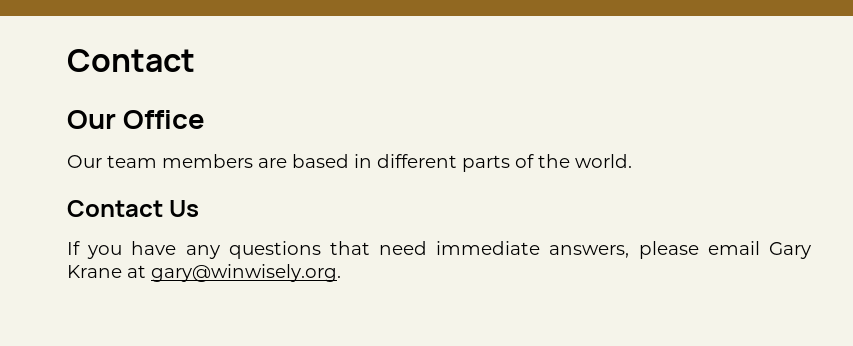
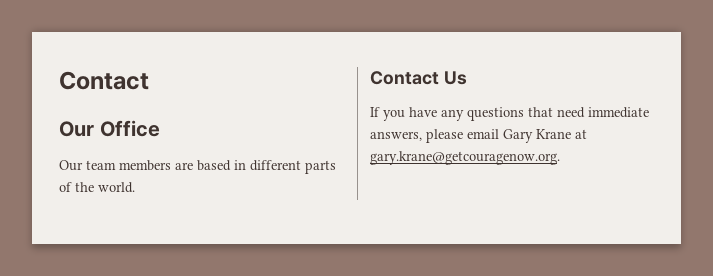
- If you have any questions that need immediate answers, please email Gary Krane at gary@winwisely.org.
+ If you have any questions that need immediate answers, please email Gary Krane at gary.krane@getcouragenow.org.

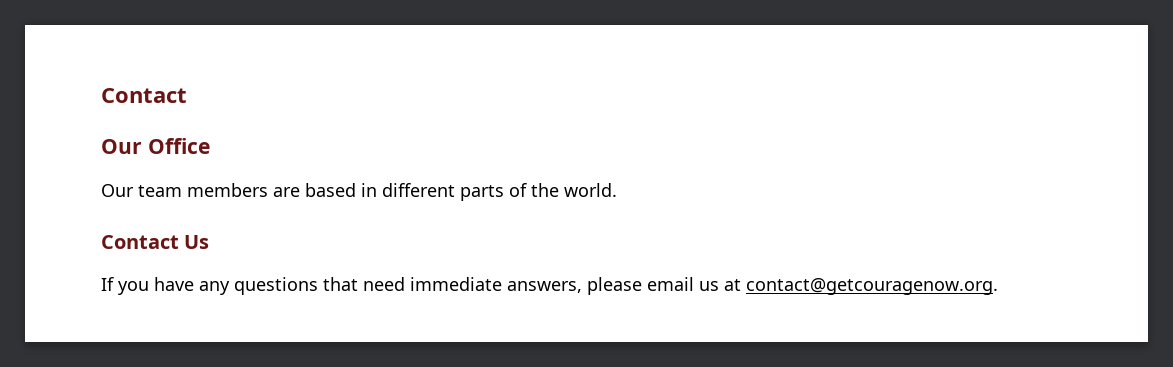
- If you have any questions that need immediate answers, please email Gary Krane at gary.krane@getcouragenow.org.
+ If you have any questions that need immediate answers, please email us at contact@getcouragenow.org.

